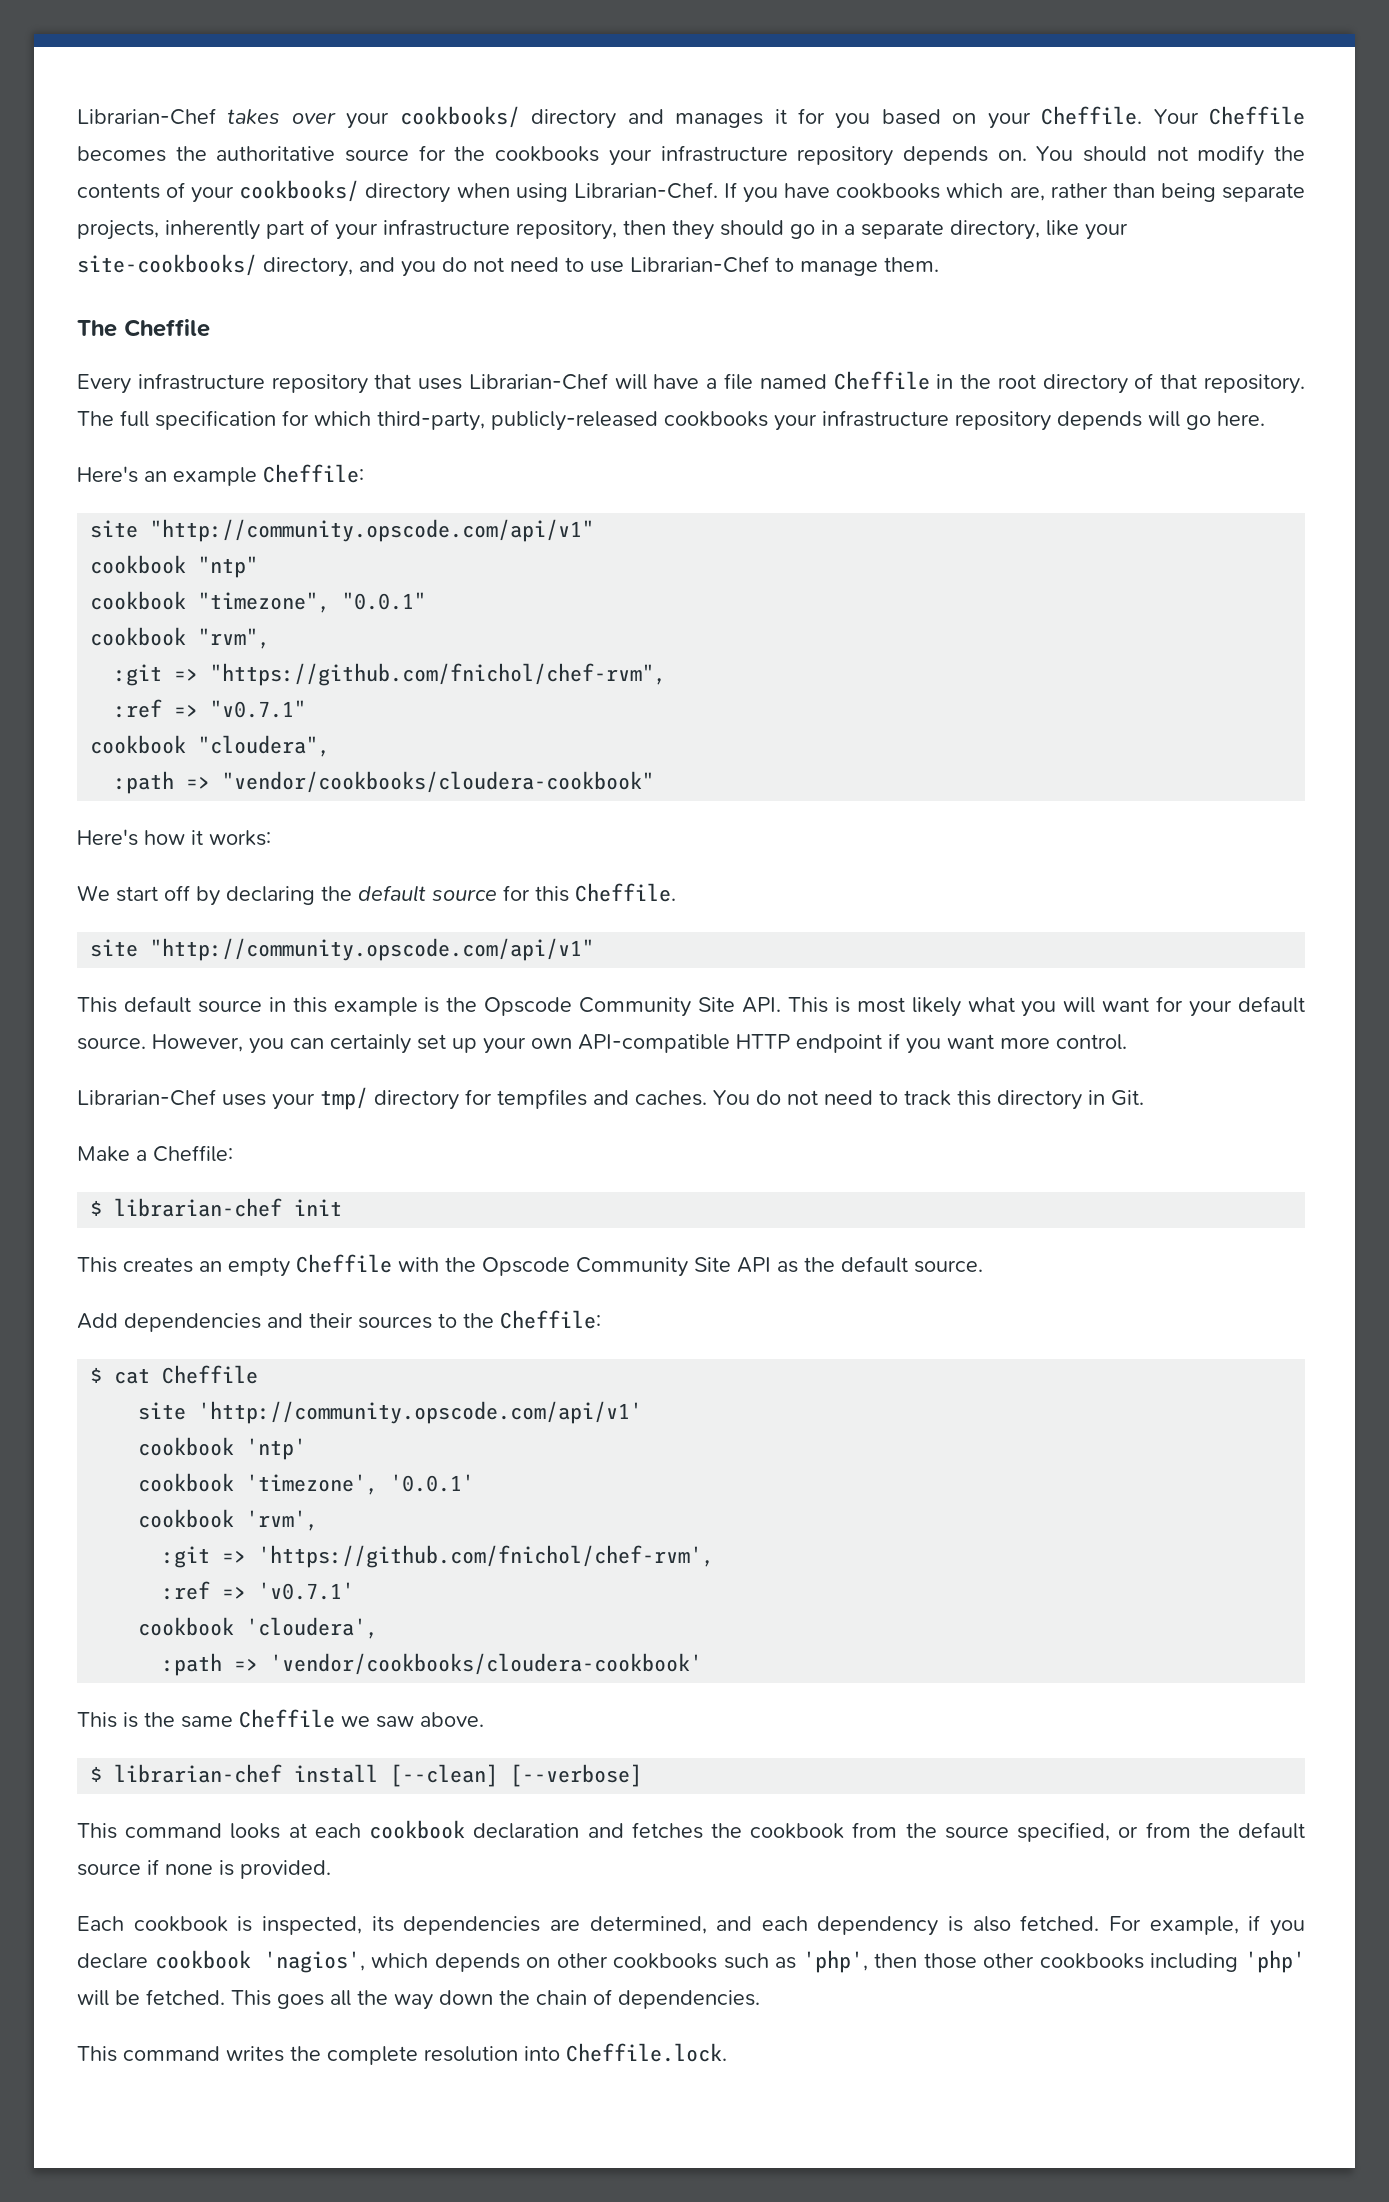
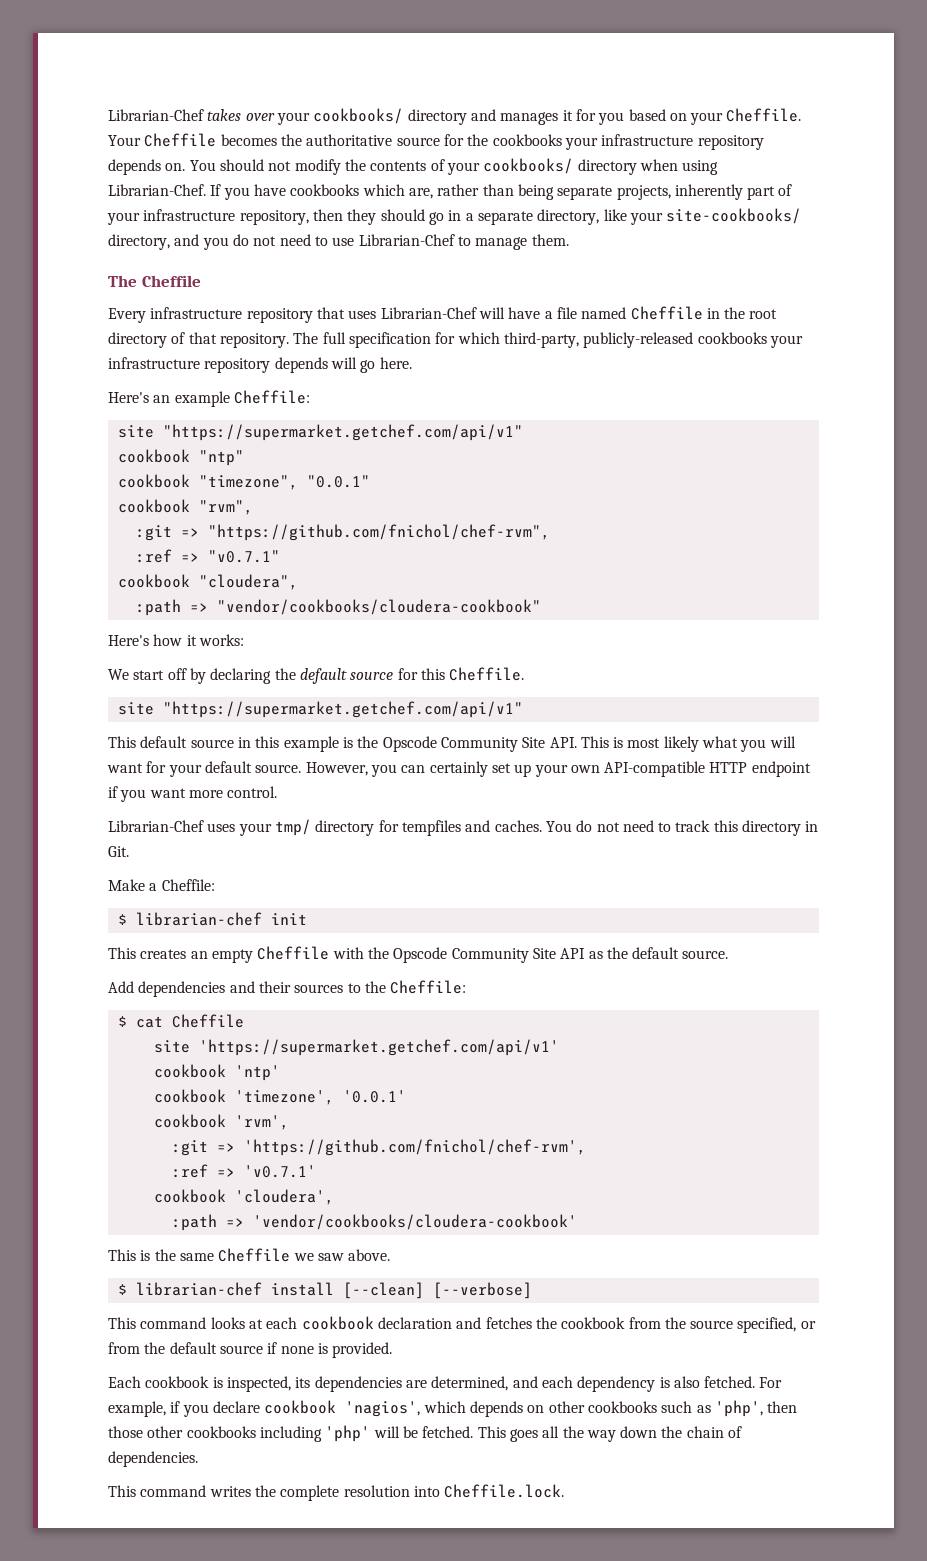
  Here's an example Cheffile:
- site "http://community.opscode.com/api/v1"
+ site "https://supermarket.getchef.com/api/v1"
  We start off by declaring the default source for this Cheffile.
- site "http://community.opscode.com/api/v1"
+ site "https://supermarket.getchef.com/api/v1"
- site 'http://community.opscode.com/api/v1'
+ site 'https://supermarket.getchef.com/api/v1'

